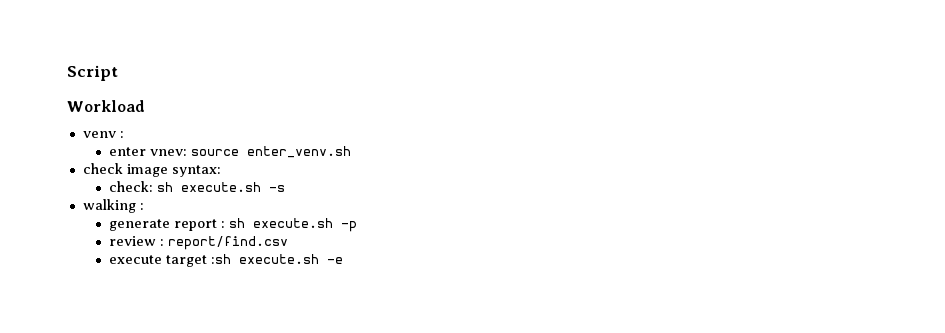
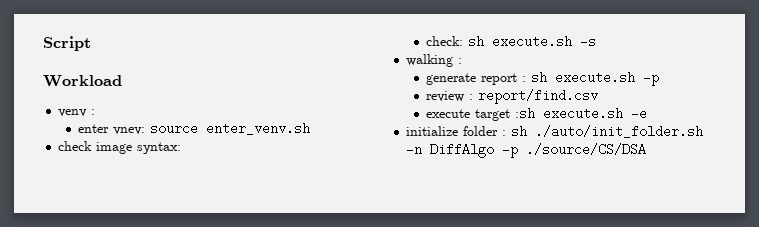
+ initialize folder : sh ./auto/init_folder.sh -n DiffAlgo -p ./source/CS/DSA

